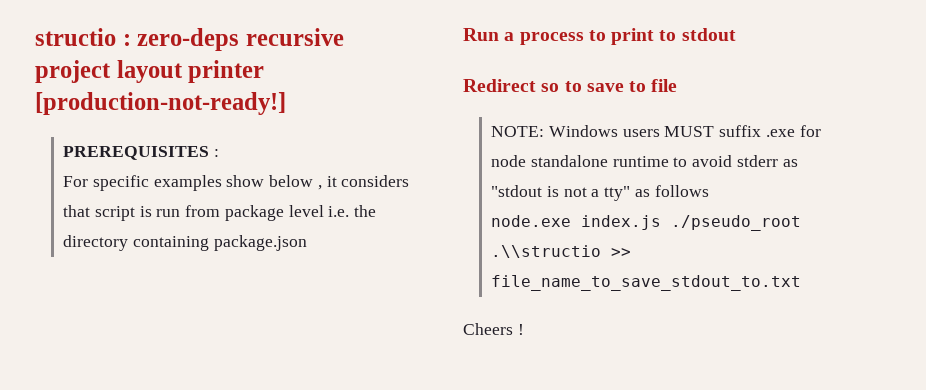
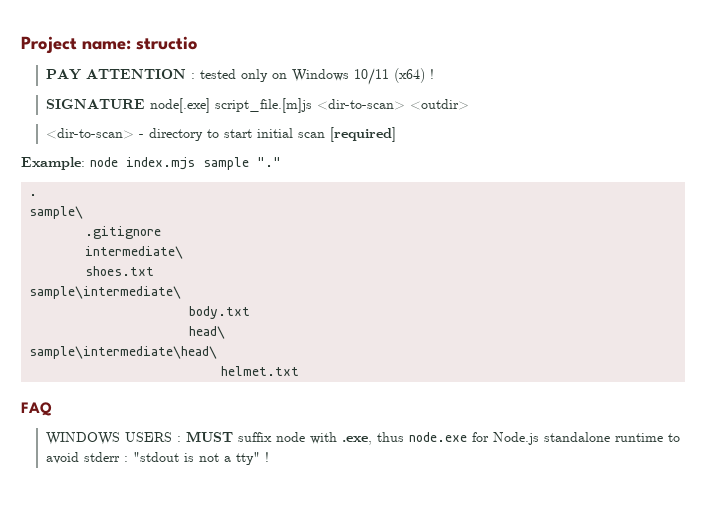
- structio : zero-deps recursive project layout printer [production-not-ready!]
- PREREQUISITES :
- For specific examples show below , it considers that script is run from package level i.e. the directory containing package.json
- Run a process to print to stdout
- Redirect so to save to file
- NOTE: Windows users MUST suffix .exe for node standalone runtime to avoid stderr as "stdout is not a tty" as follows
- node.exe index.js ./pseudo_root .\\structio >> file_name_to_save_stdout_to.txt
- Cheers !
+ Project name: structio
+ PAY ATTENTION : tested only on Windows 10/11 (x64) !
+ SIGNATURE node[.exe] script_file.[m]js <dir-to-scan> <outdir>
+ <dir-to-scan> - directory to start initial scan [required]
+ Example: node index.mjs sample "."
+ .
+ sample\
+ .gitignore
+ intermediate\
+ shoes.txt
+ sample\intermediate\
+ body.txt
+ head\
+ sample\intermediate\head\
+ helmet.txt
+ FAQ
+ WINDOWS USERS : MUST suffix node with .exe, thus node.exe for Node.js standalone runtime to avoid stderr : "stdout is not a tty" !

